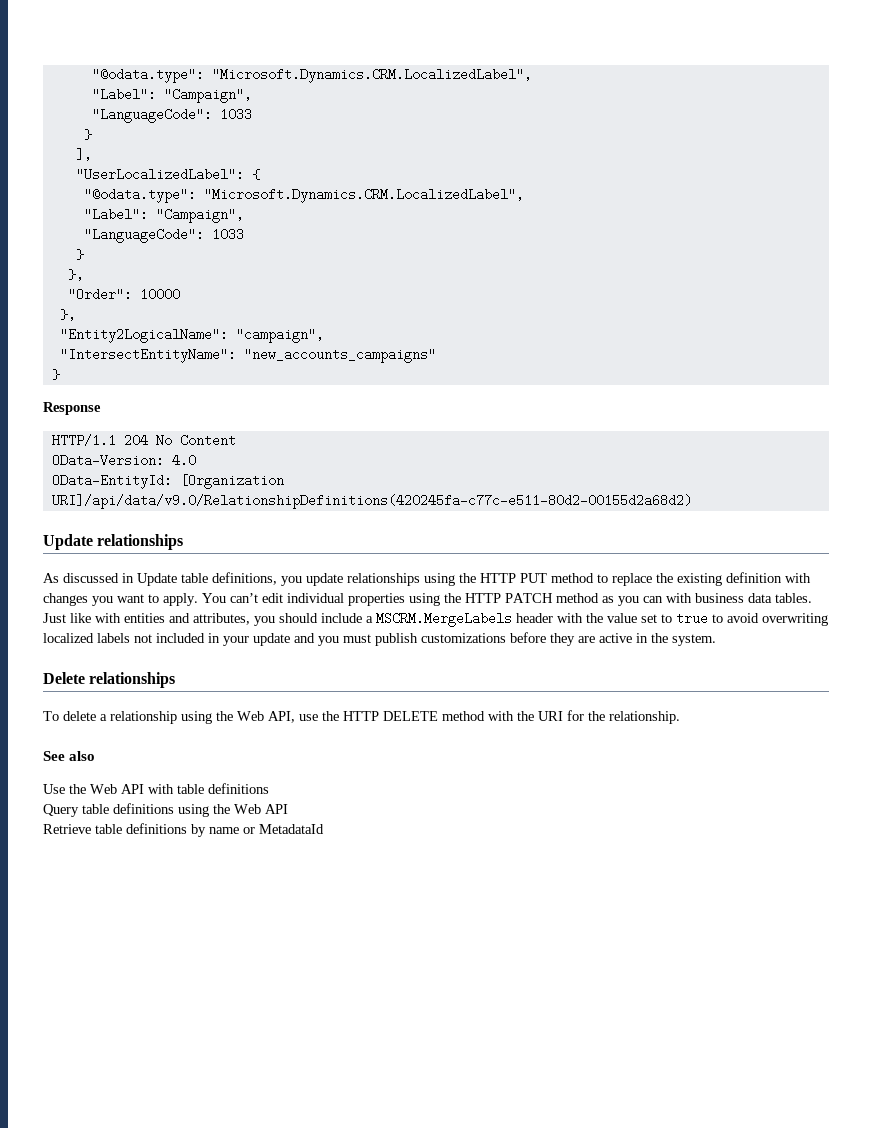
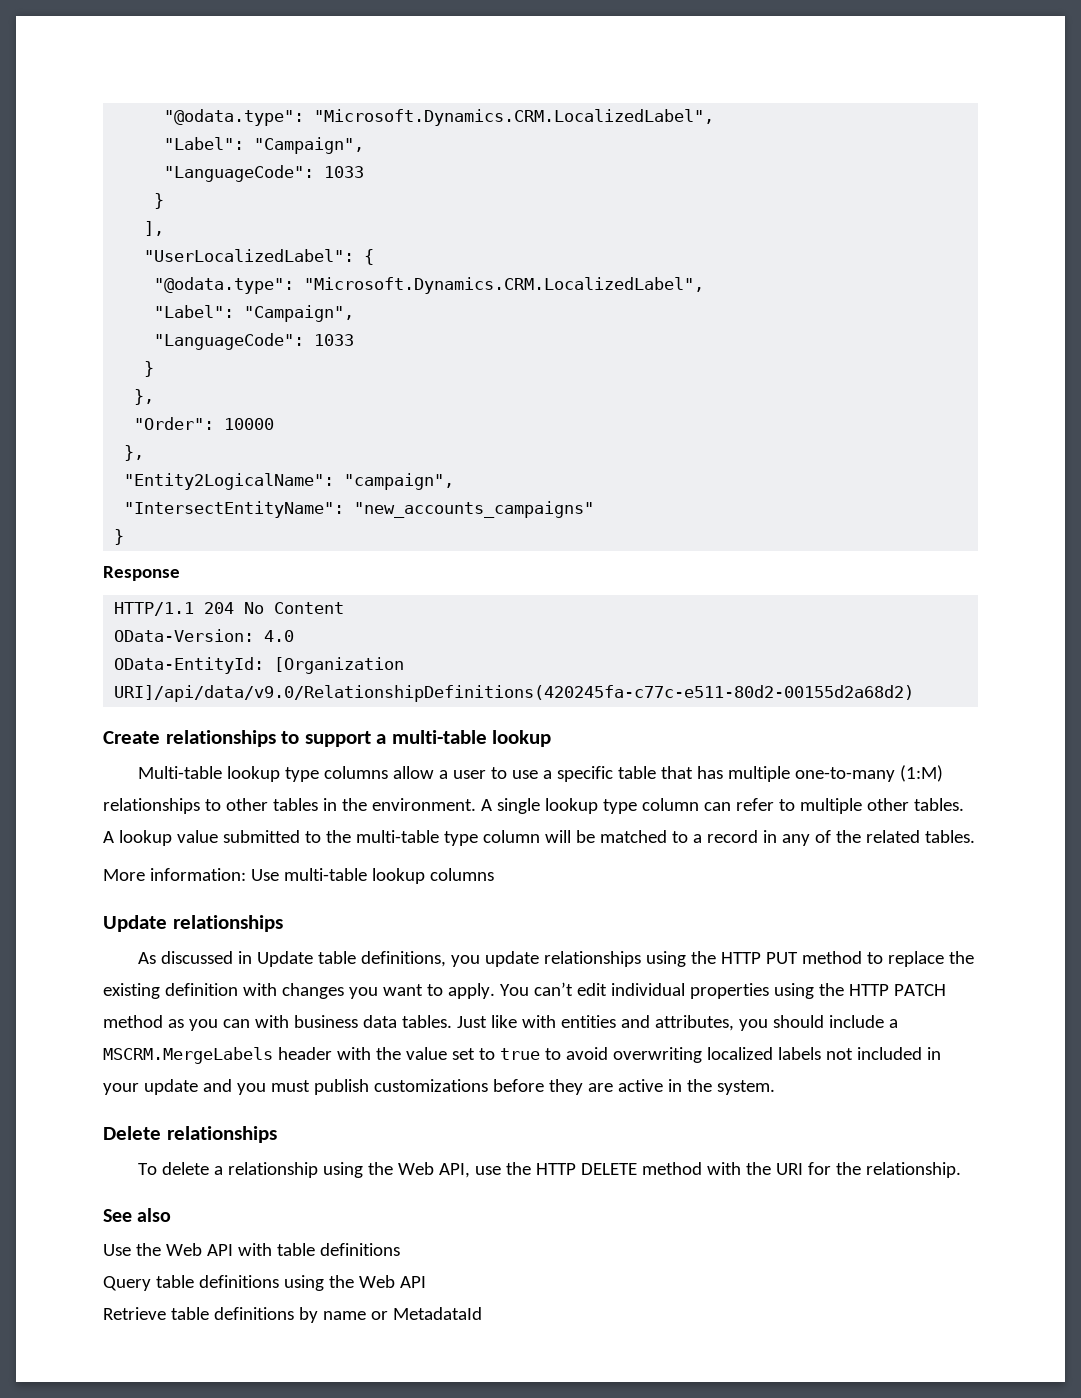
+ Create relationships to support a multi-table lookup
+ Multi-table lookup type columns allow a user to use a specific table that has multiple one-to-many (1:M) relationships to other tables in the environment. A single lookup type column can refer to multiple other tables. A lookup value submitted to the multi-table type column will be matched to a record in any of the related tables.
+ More information: Use multi-table lookup columns

